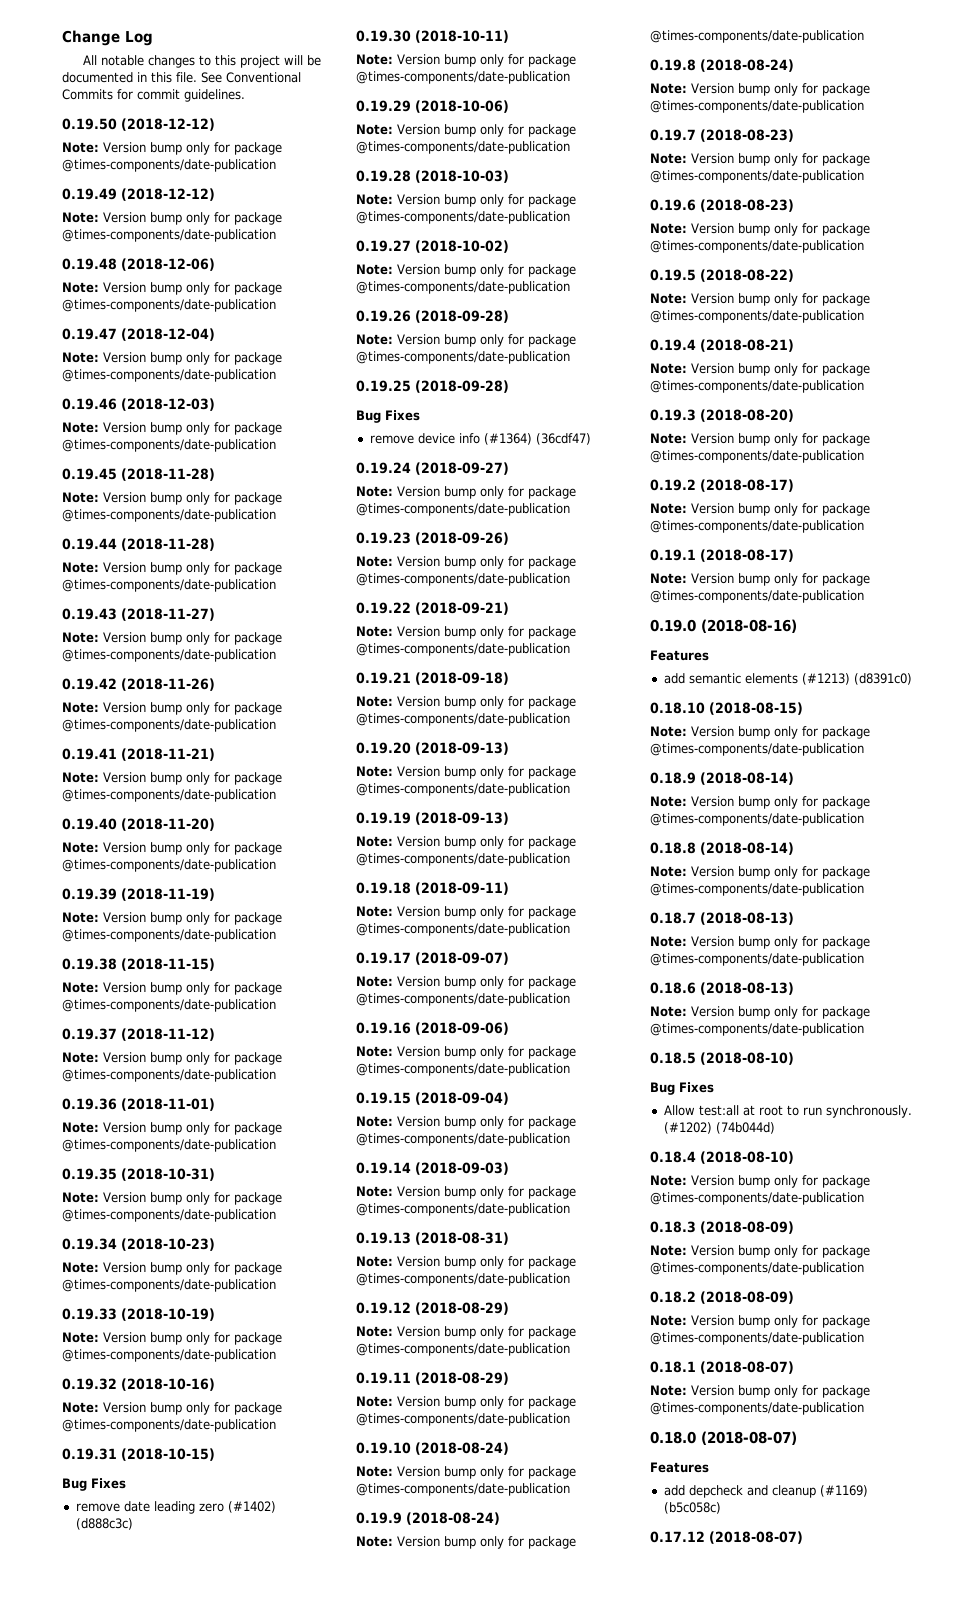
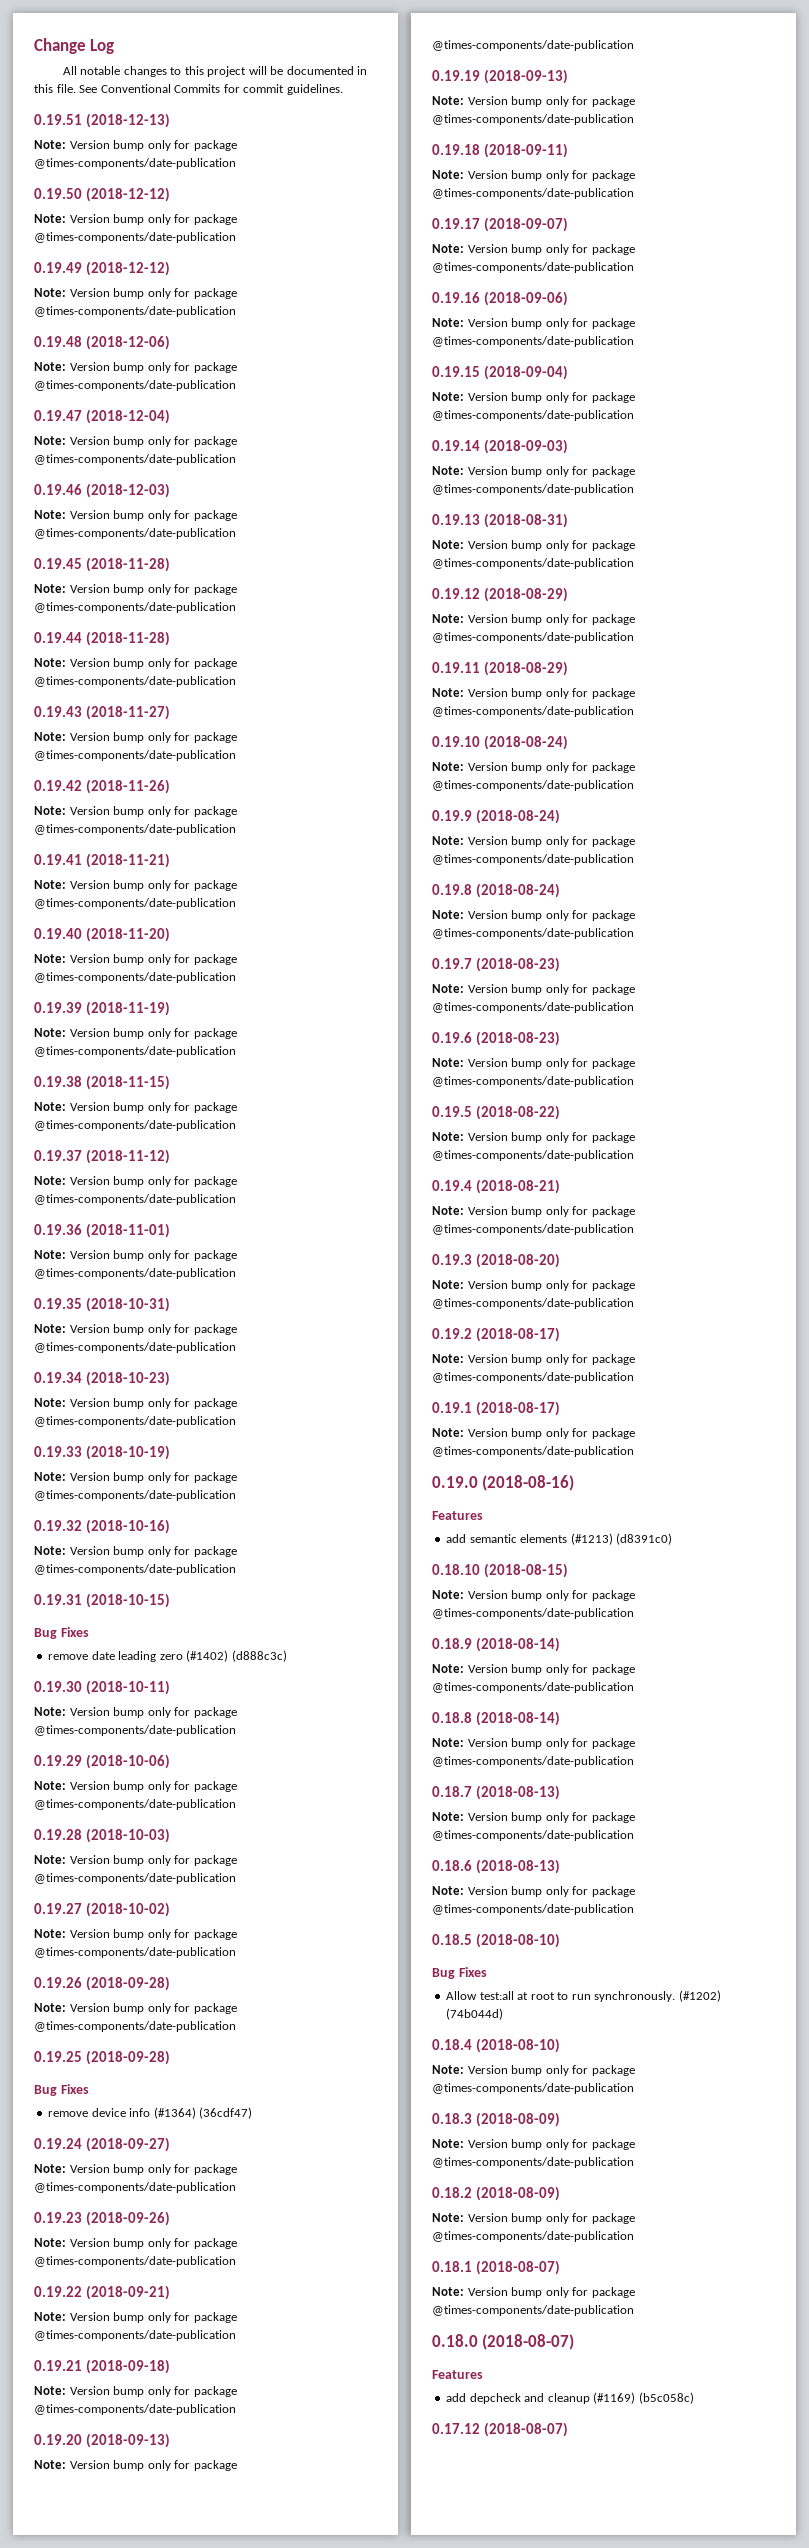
+ 0.19.51 (2018-12-13)
+ Note: Version bump only for package @times-components/date-publication

